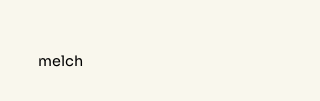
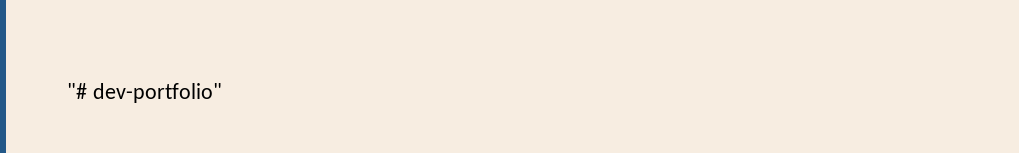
- melch
+ "# dev-portfolio"

